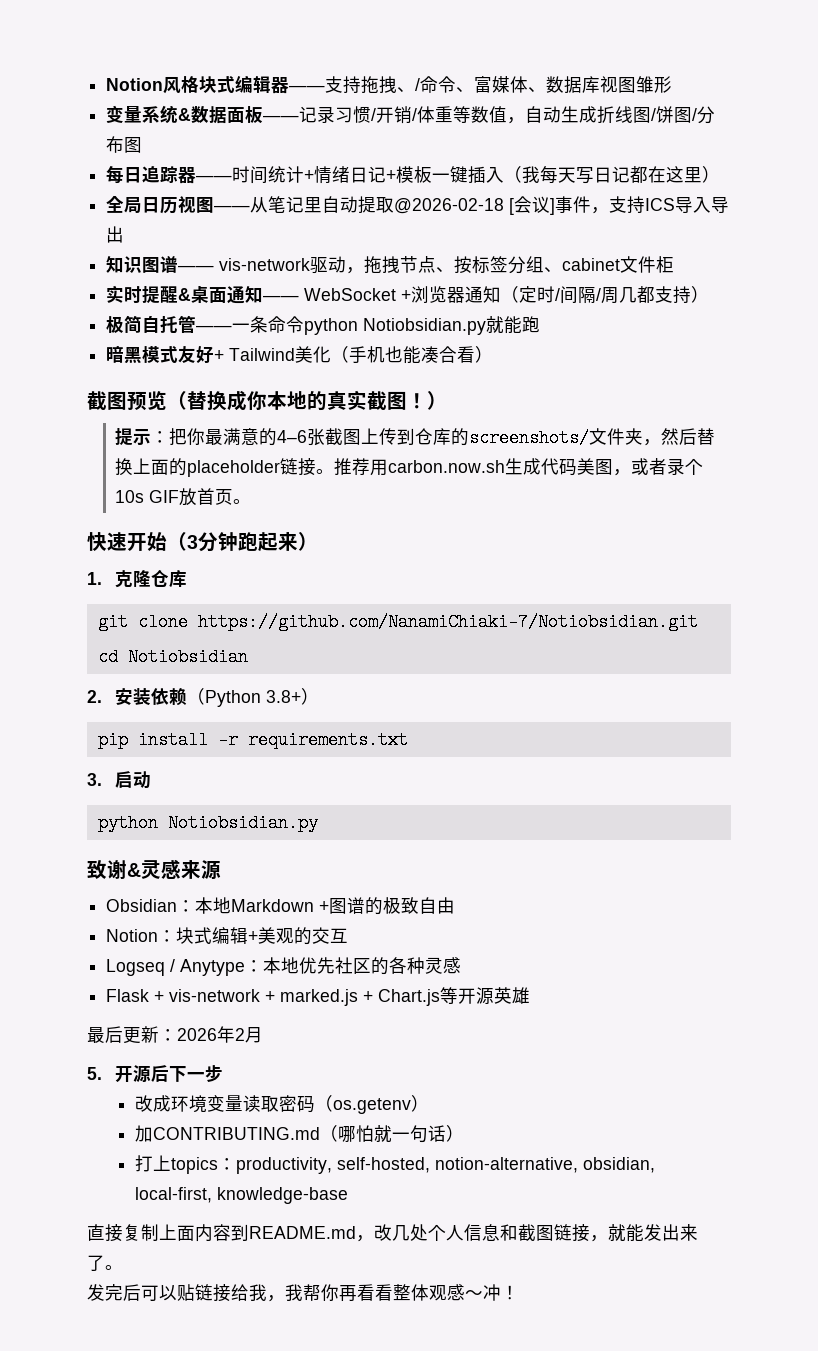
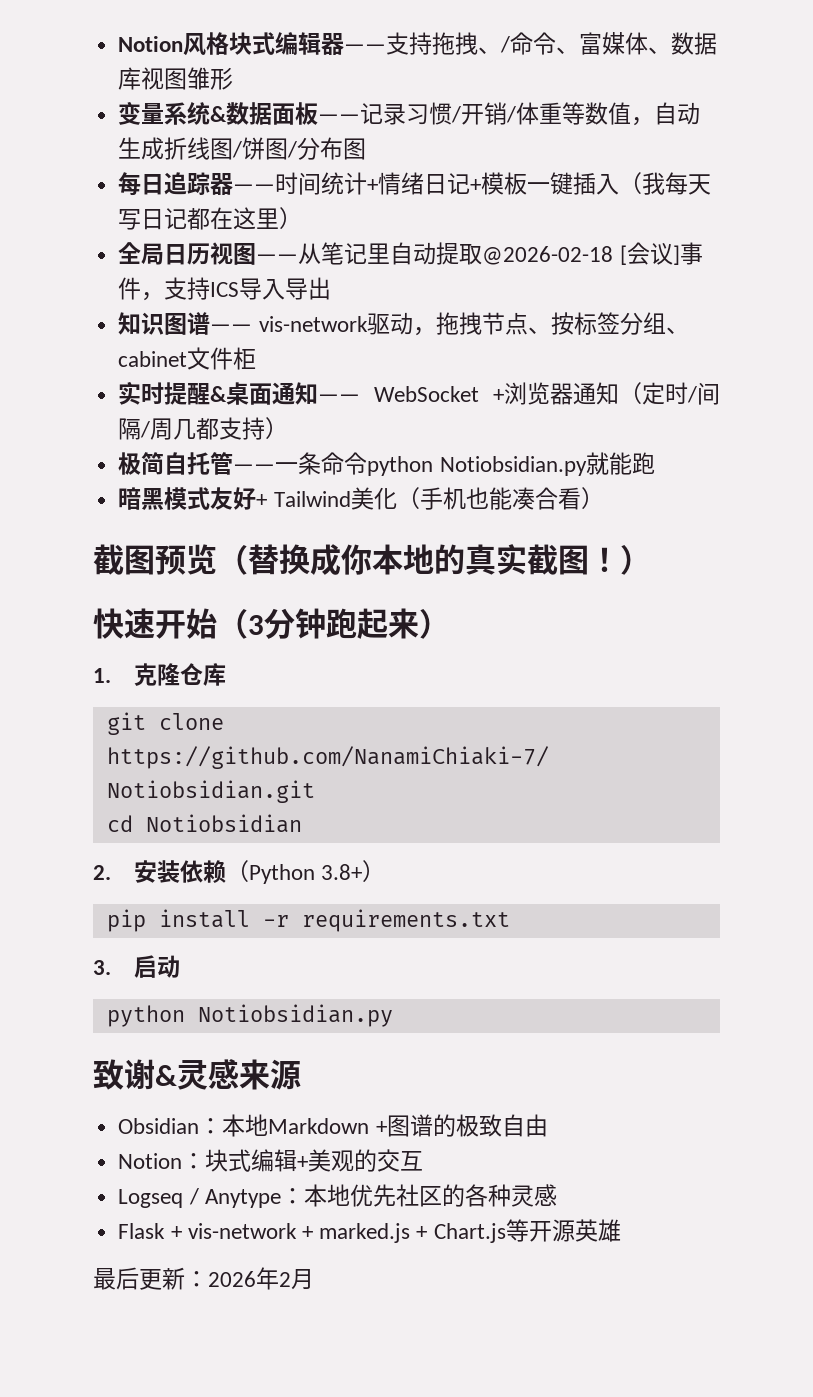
- 提示：把你最满意的4–6张截图上传到仓库的screenshots/文件夹，然后替换上面的placeholder链接。推荐用carbon.now.sh生成代码美图，或者录个10s GIF放首页。
- 5.开源后下一步
- 改成环境变量读取密码（os.getenv）
- 加CONTRIBUTING.md（哪怕就一句话）
- 打上topics：productivity, self-hosted, notion-alternative, obsidian, local-first, knowledge-base
- 直接复制上面内容到README.md，改几处个人信息和截图链接，就能发出来了。
- 发完后可以贴链接给我，我帮你再看看整体观感～冲！

